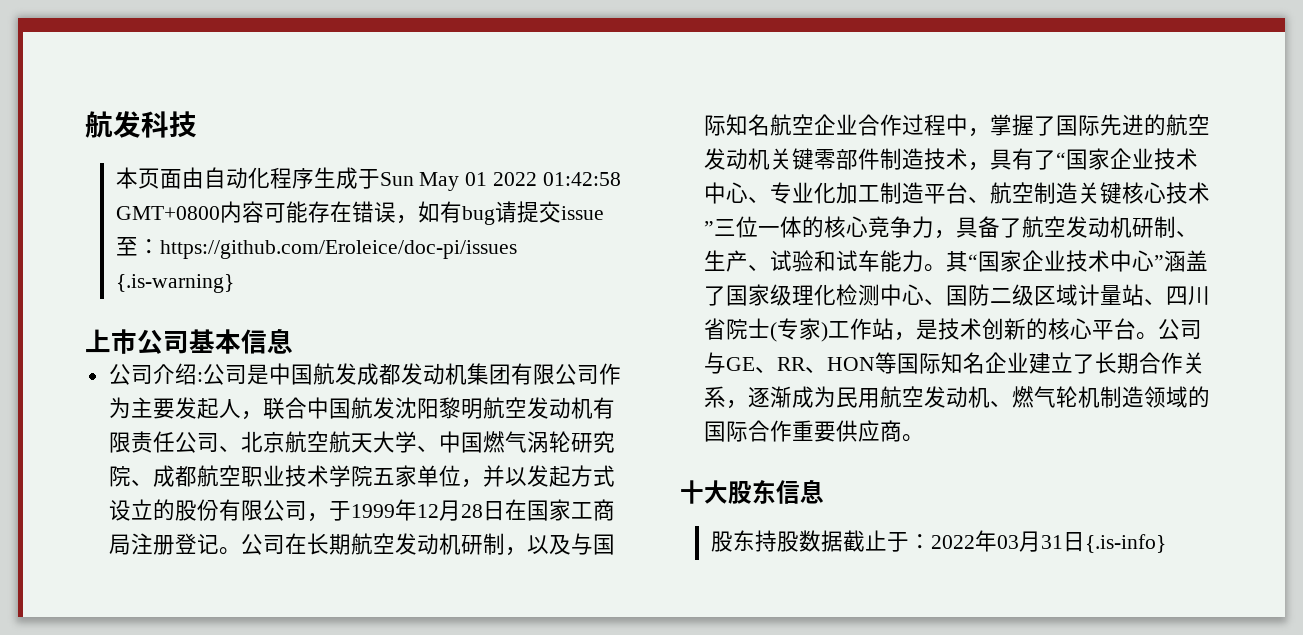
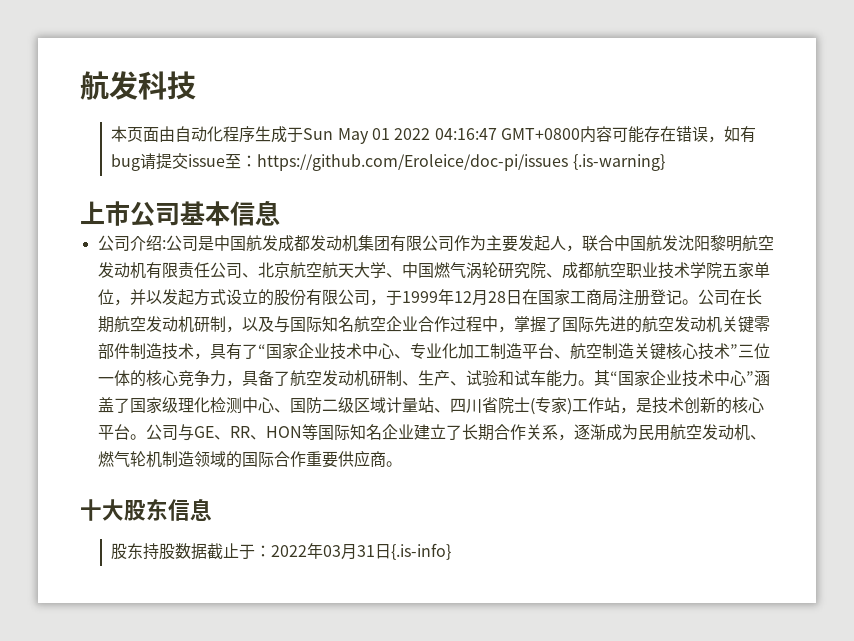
- 本页面由自动化程序生成于Sun May 01 2022 01:42:58 GMT+0800内容可能存在错误，如有bug请提交issue至：https://github.com/Eroleice/doc-pi/issues {.is-warning}
+ 本页面由自动化程序生成于Sun May 01 2022 04:16:47 GMT+0800内容可能存在错误，如有bug请提交issue至：https://github.com/Eroleice/doc-pi/issues {.is-warning}

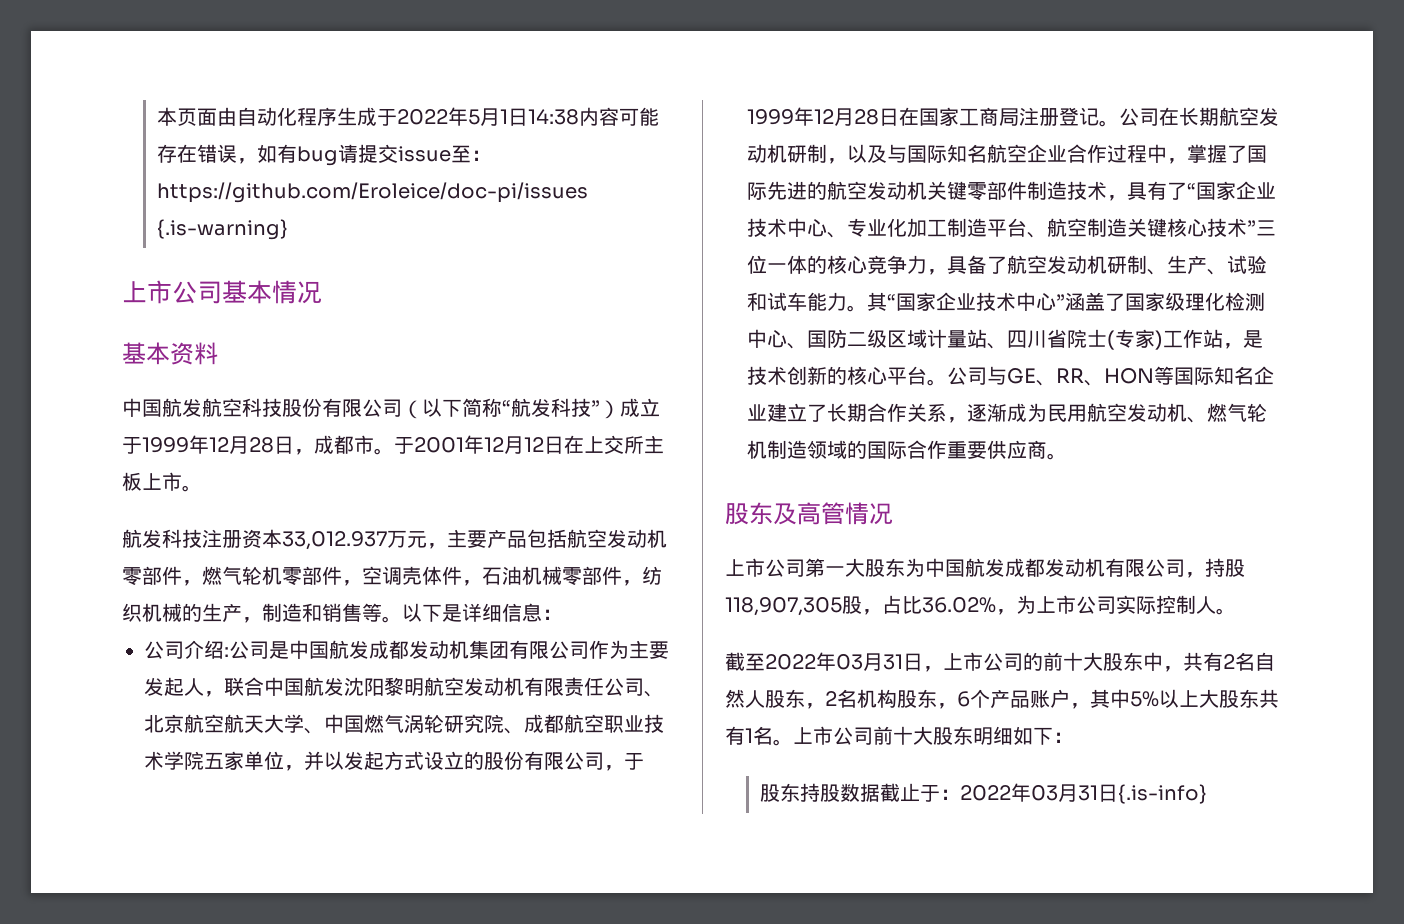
- 航发科技
- 本页面由自动化程序生成于Sun May 01 2022 04:16:47 GMT+0800内容可能存在错误，如有bug请提交issue至：https://github.com/Eroleice/doc-pi/issues {.is-warning}
+ 本页面由自动化程序生成于2022年5月1日14:38内容可能存在错误，如有bug请提交issue至：https://github.com/Eroleice/doc-pi/issues {.is-warning}
- 上市公司基本信息
+ 上市公司基本情况
+ 基本资料
+ 中国航发航空科技股份有限公司（以下简称“航发科技”）成立于1999年12月28日，成都市。于2001年12月12日在上交所主板上市。
+ 航发科技注册资本33,012.937万元，主要产品包括航空发动机零部件，燃气轮机零部件，空调壳体件，石油机械零部件，纺织机械的生产，制造和销售等。以下是详细信息：
- 十大股东信息
+ 股东及高管情况
+ 上市公司第一大股东为中国航发成都发动机有限公司，持股118,907,305股，占比36.02%，为上市公司实际控制人。
+ 截至2022年03月31日，上市公司的前十大股东中，共有2名自然人股东，2名机构股东，6个产品账户，其中5%以上大股东共有1名。上市公司前十大股东明细如下：

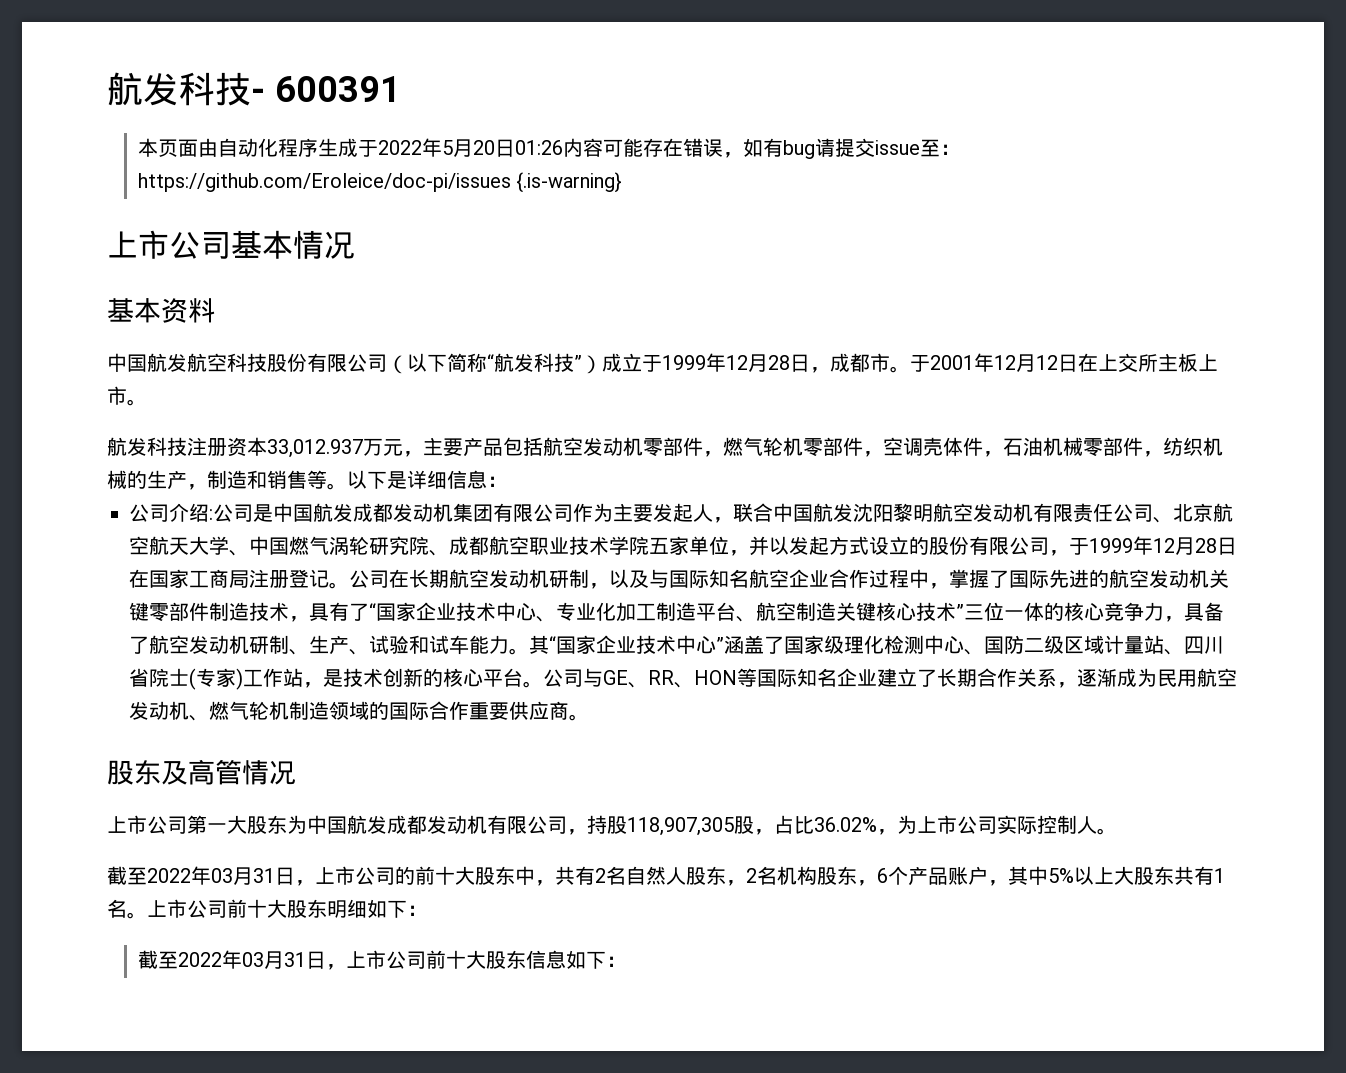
+ 航发科技- 600391
- 本页面由自动化程序生成于2022年5月1日14:38内容可能存在错误，如有bug请提交issue至：https://github.com/Eroleice/doc-pi/issues {.is-warning}
+ 本页面由自动化程序生成于2022年5月20日01:26内容可能存在错误，如有bug请提交issue至：https://github.com/Eroleice/doc-pi/issues {.is-warning}
- 股东持股数据截止于：2022年03月31日{.is-info}
+ 截至2022年03月31日，上市公司前十大股东信息如下：

